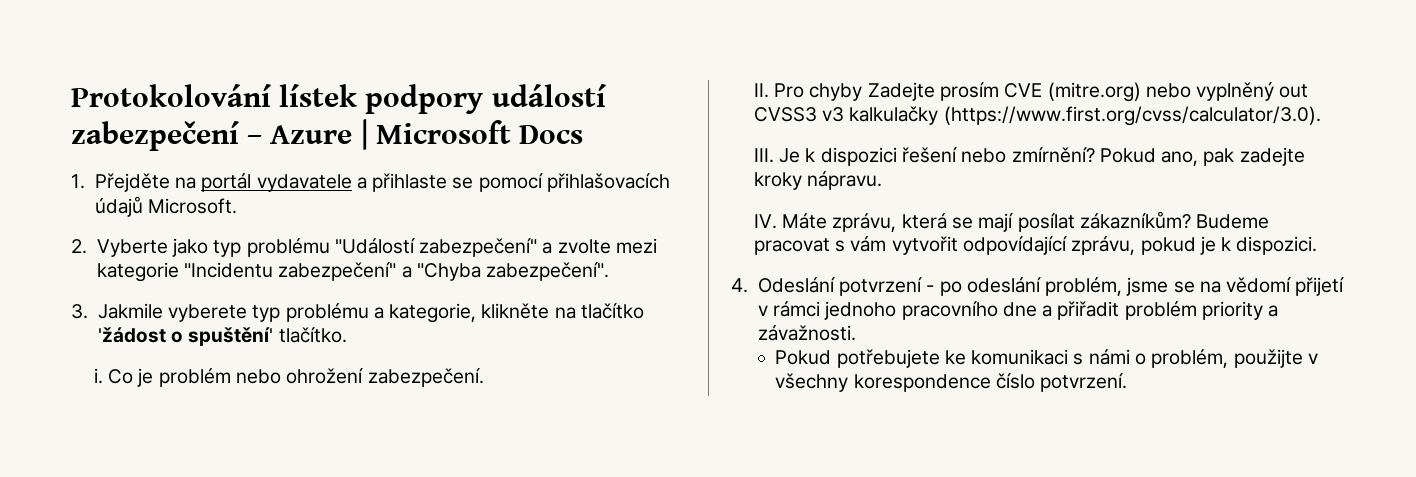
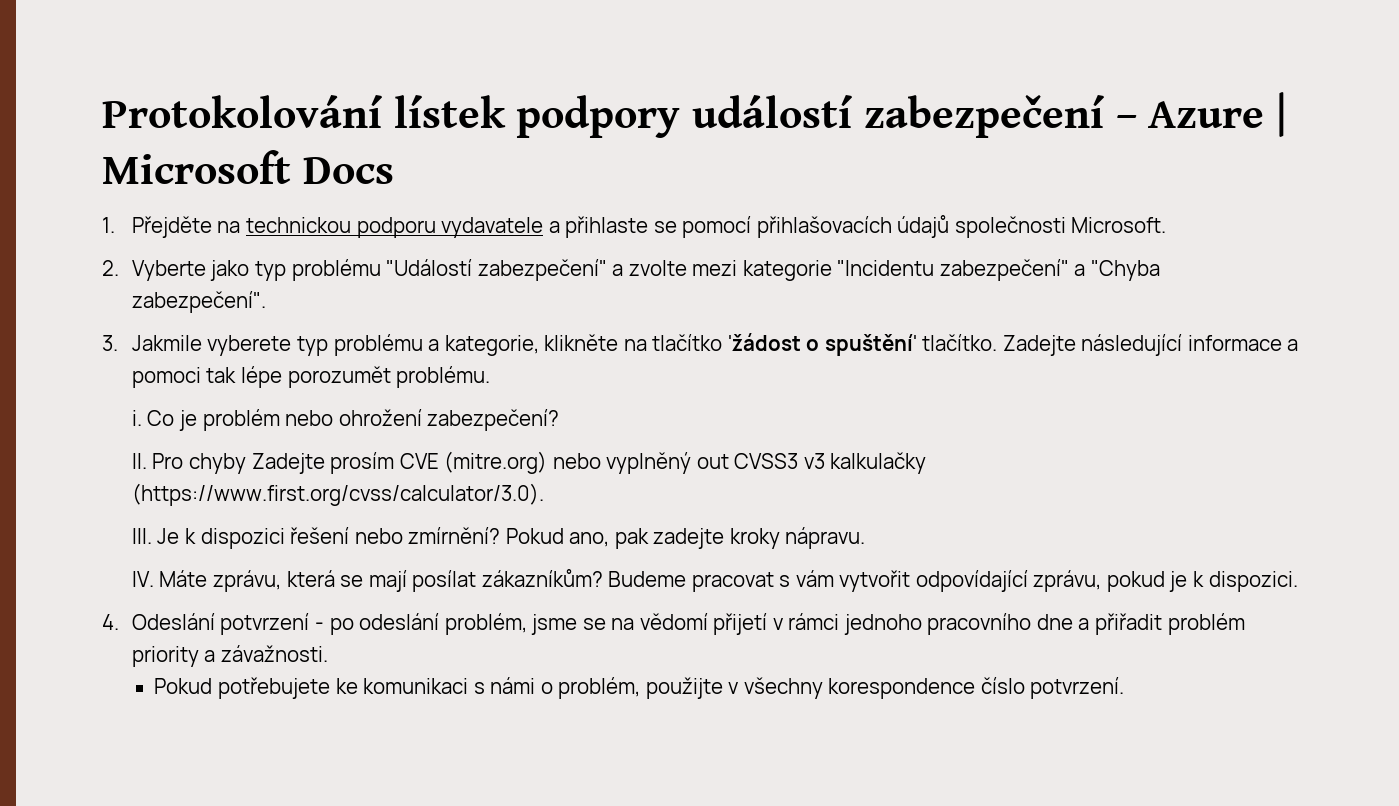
- 1. Přejděte na portál vydavatele a přihlaste se pomocí přihlašovacích údajů Microsoft.
+ 1. Přejděte na technickou podporu vydavatele a přihlaste se pomocí přihlašovacích údajů společnosti Microsoft.
+ Zadejte následující informace a pomoci tak lépe porozumět problému.
- Co je problém nebo ohrožení zabezpečení.
+ Co je problém nebo ohrožení zabezpečení?

